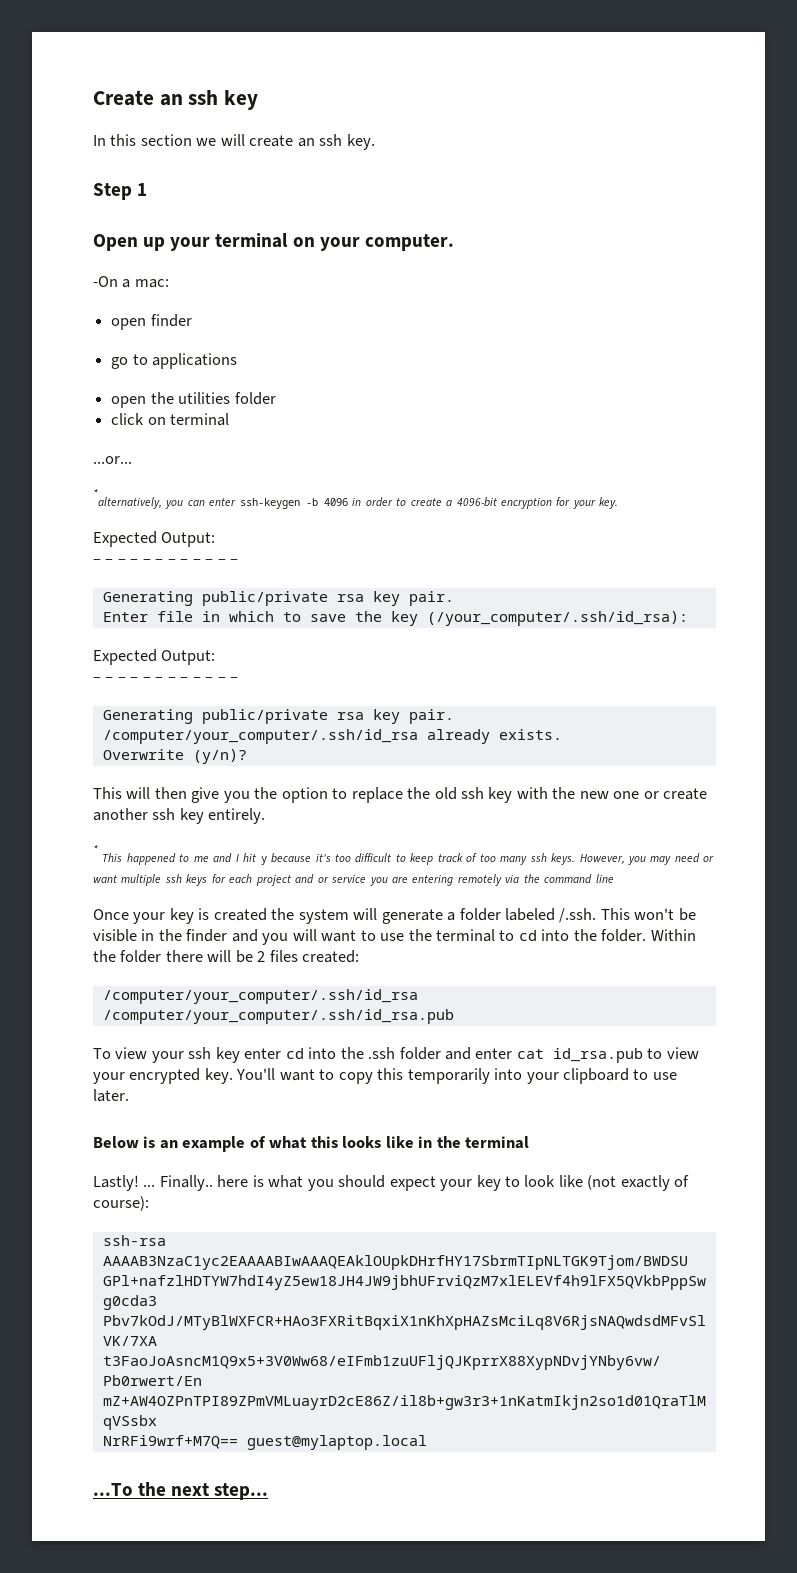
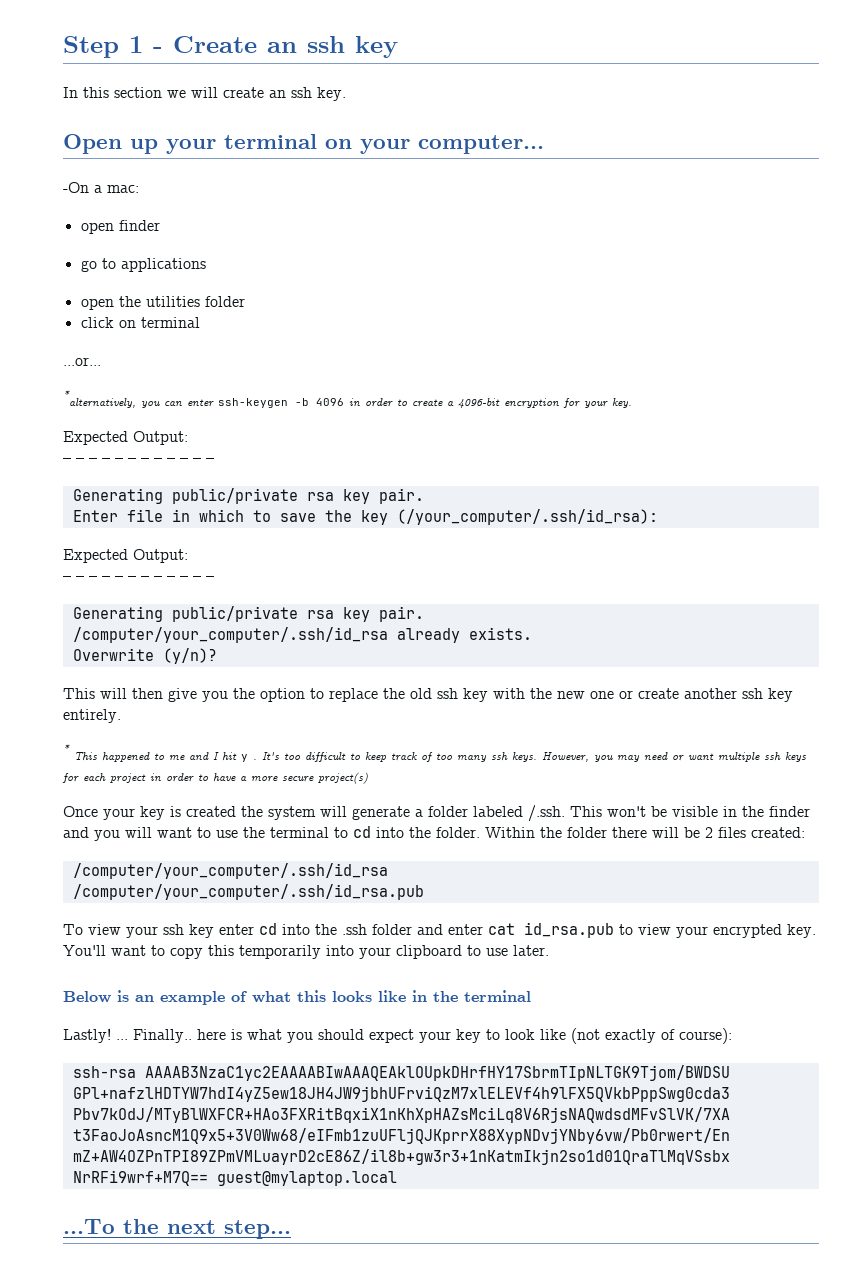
- Create an ssh key
+ Step 1 - Create an ssh key
- Step 1
- Open up your terminal on your computer.
+ Open up your terminal on your computer...
- * This happened to me and I hit y because it's too difficult to keep track of too many ssh keys.
+ * This happened to me and I hit y . It's too difficult to keep track of too many ssh keys.
- However, you may need or want multiple ssh keys for each project and or service you are entering remotely via the command line
+ However, you may need or want multiple ssh keys for each project in order to have a more secure project(s)

